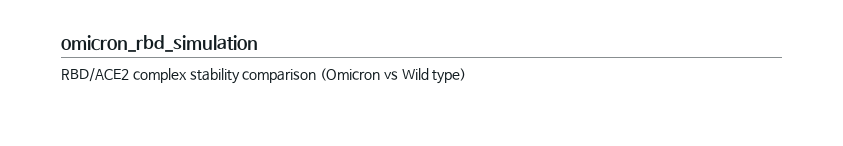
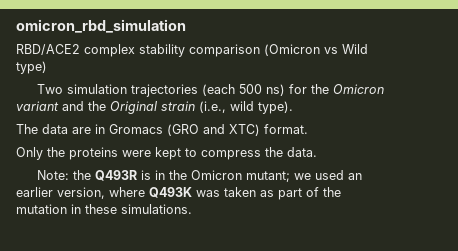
+ Two simulation trajectories (each 500 ns) for the Omicron variant and the Original strain (i.e., wild type).
+ The data are in Gromacs (GRO and XTC) format.
+ Only the proteins were kept to compress the data.
+ Note: the Q493R is in the Omicron mutant; we used an earlier version, where Q493K was taken as part of the mutation in these simulations.

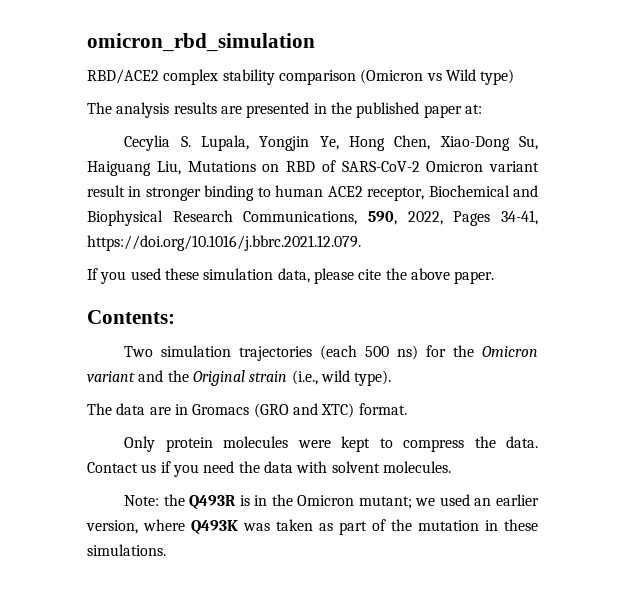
+ The analysis results are presented in the published paper at:
+ Cecylia S. Lupala, Yongjin Ye, Hong Chen, Xiao-Dong Su, Haiguang Liu, Mutations on RBD of SARS-CoV-2 Omicron variant result in stronger binding to human ACE2 receptor, Biochemical and Biophysical Research Communications, 590, 2022, Pages 34-41, https://doi.org/10.1016/j.bbrc.2021.12.079.
+ If you used these simulation data, please cite the above paper.
+ Contents:
- Only the proteins were kept to compress the data.
+ Only protein molecules were kept to compress the data. Contact us if you need the data with solvent molecules.

